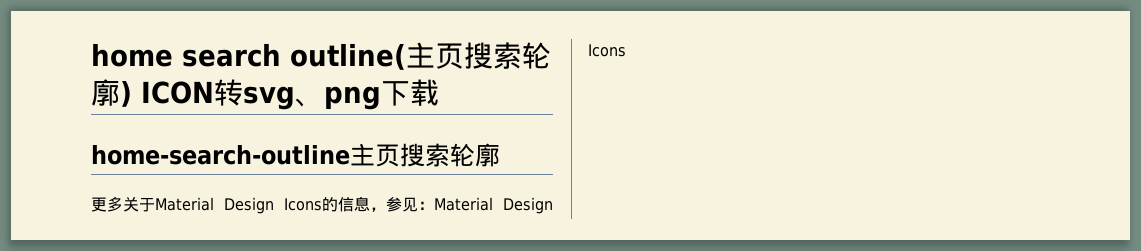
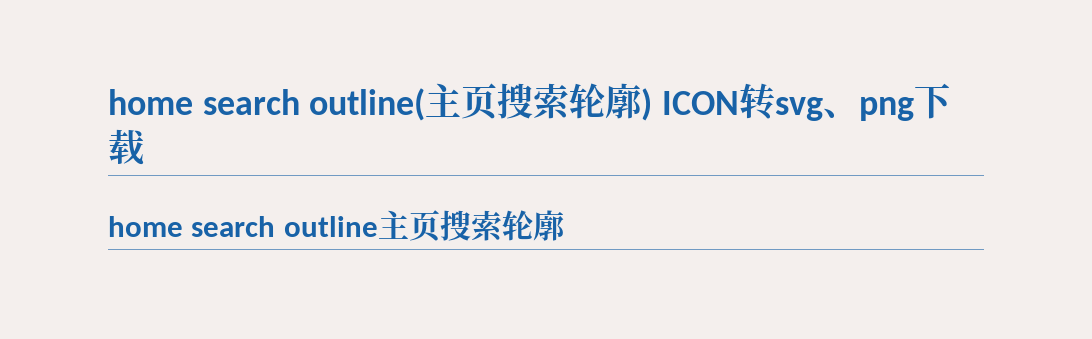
- home-search-outline主页搜索轮廓
- 更多关于Material Design Icons的信息，参见：Material Design Icons
+ home search outline主页搜索轮廓

